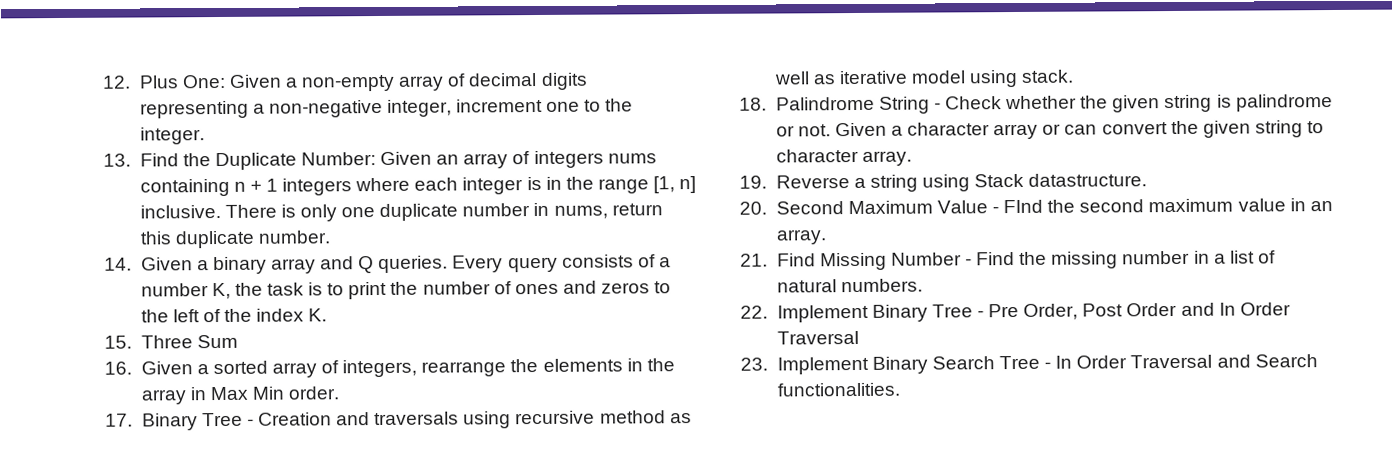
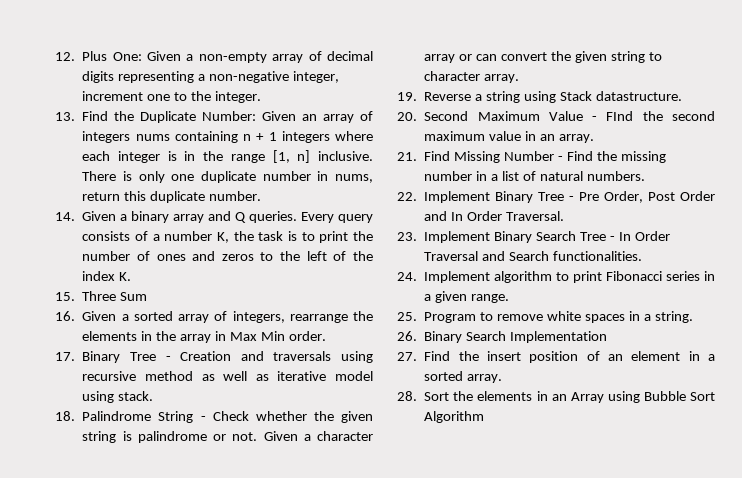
- 22. Implement Binary Tree - Pre Order, Post Order and In Order Traversal
+ 22. Implement Binary Tree - Pre Order, Post Order and In Order Traversal.
+ 24. Implement algorithm to print Fibonacci series in a given range.
+ 25. Program to remove white spaces in a string.
+ 26. Binary Search Implementation
+ 27. Find the insert position of an element in a sorted array.
+ 28. Sort the elements in an Array using Bubble Sort Algorithm

